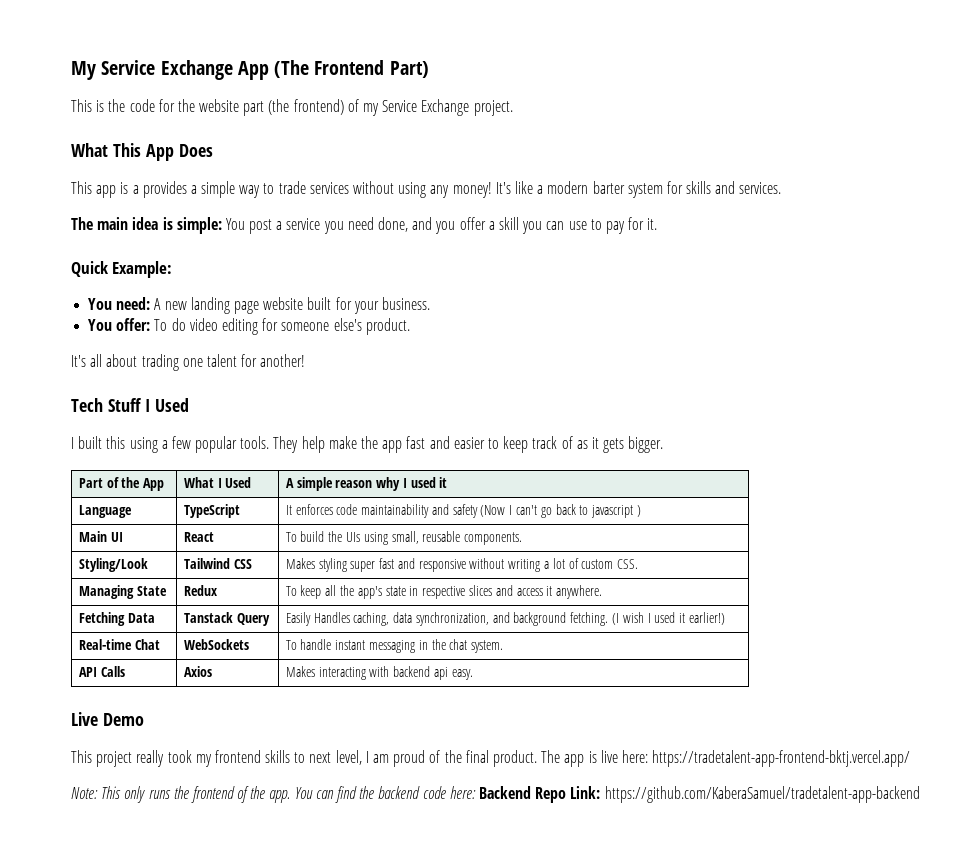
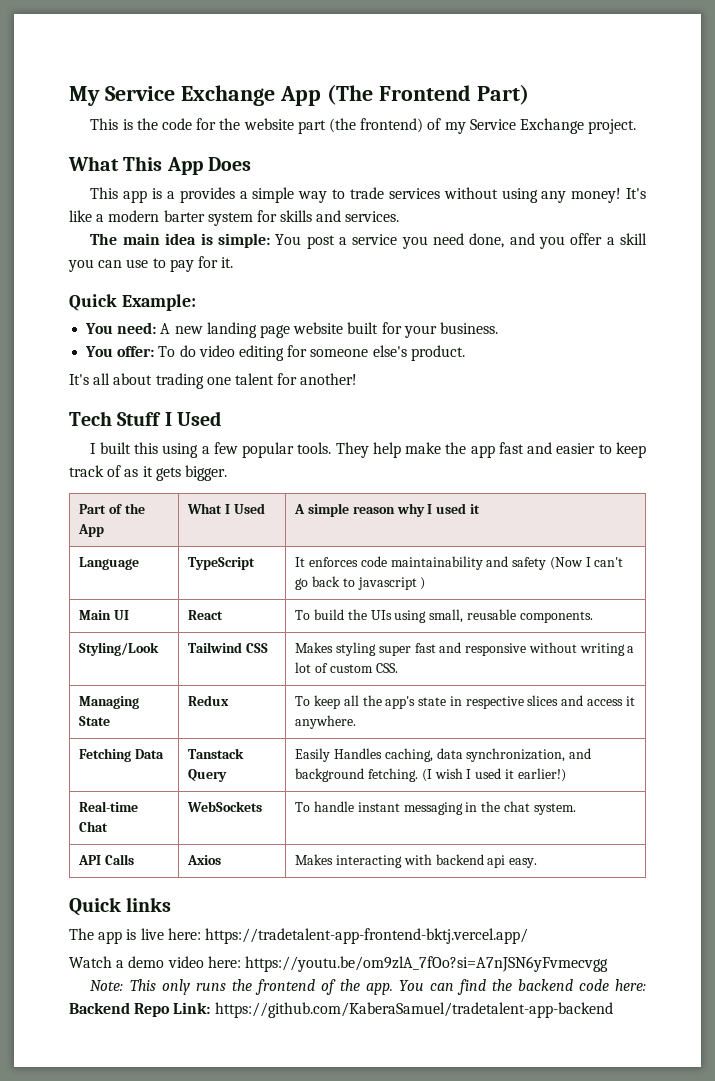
- Live Demo
- This project really took my frontend skills to next level, I am proud of the final product. The app is live here: https://tradetalent-app-frontend-bktj.vercel.app/
+ Quick links
+ The app is live here: https://tradetalent-app-frontend-bktj.vercel.app/
+ Watch a demo video here: https://youtu.be/om9zlA_7fOo?si=A7nJSN6yFvmecvgg

